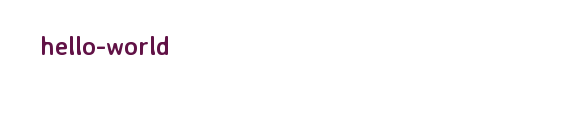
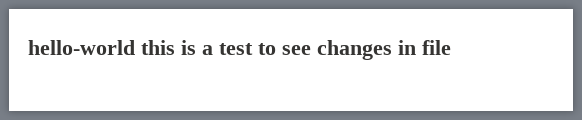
- hello-world
+ hello-world this is a test to see changes in file

